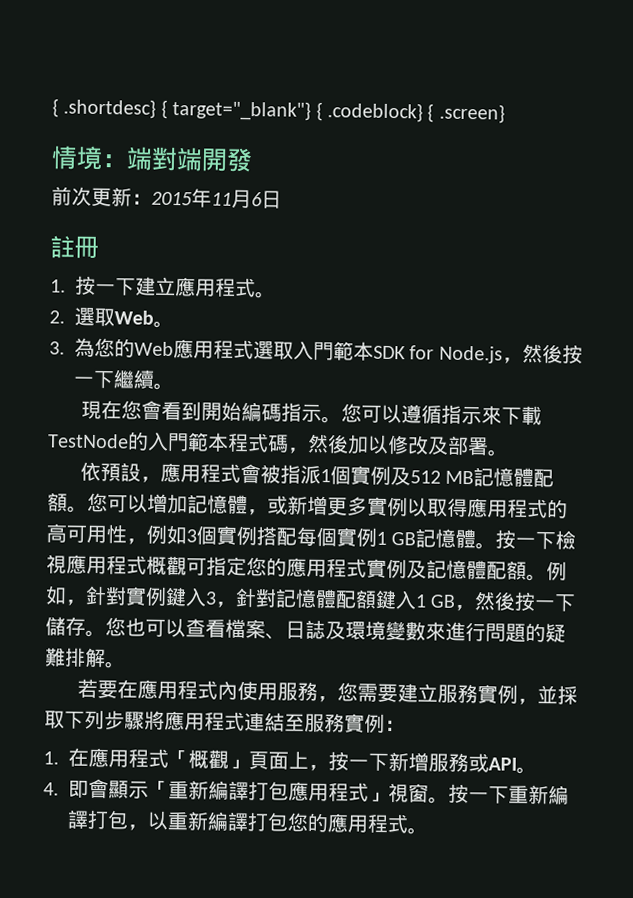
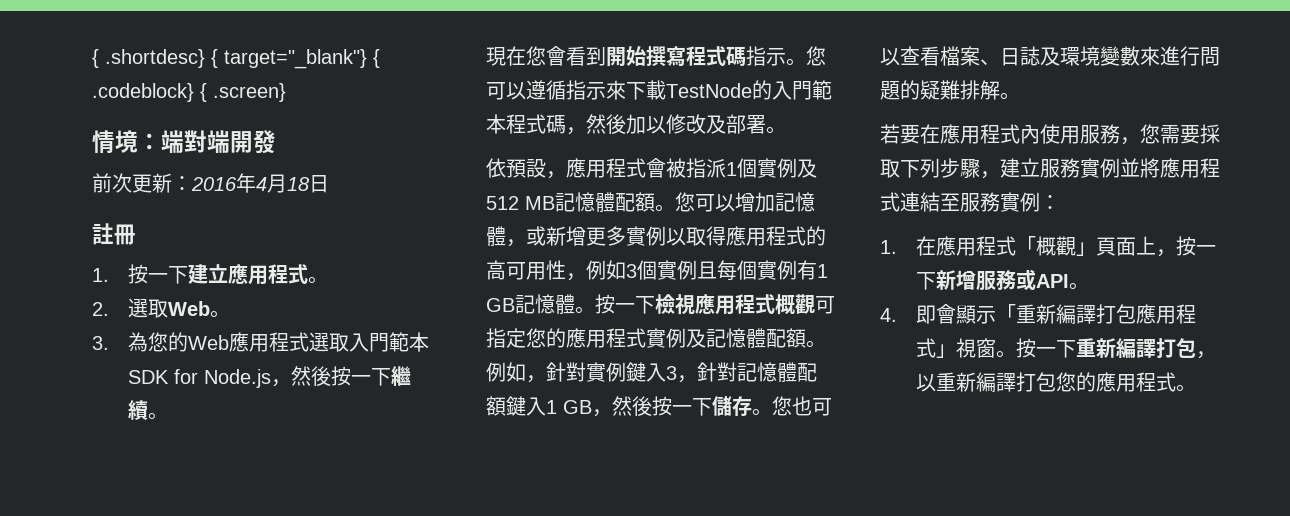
- 前次更新：2015年11月6日
+ 前次更新：2016年4月18日
- 現在您會看到開始編碼指示。
+ 現在您會看到開始撰寫程式碼指示。
- 您可以增加記憶體，或新增更多實例以取得應用程式的高可用性，例如3個實例搭配每個實例1 GB記憶體。
+ 您可以增加記憶體，或新增更多實例以取得應用程式的高可用性，例如3個實例且每個實例有1 GB記憶體。
- 若要在應用程式內使用服務，您需要建立服務實例，並採取下列步驟將應用程式連結至服務實例：
+ 若要在應用程式內使用服務，您需要採取下列步驟，建立服務實例並將應用程式連結至服務實例：

